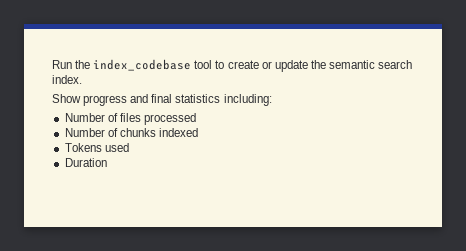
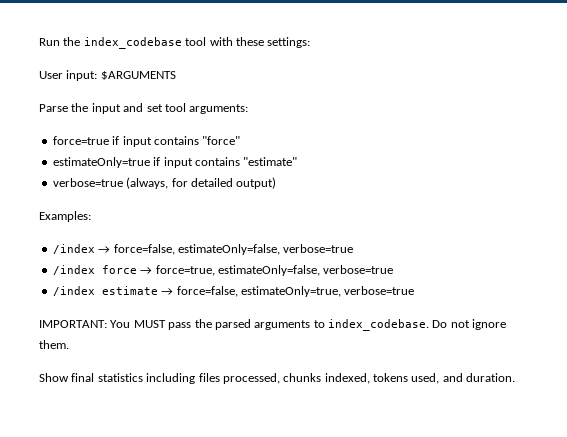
- Run the index_codebase tool to create or update the semantic search index.
- Show progress and final statistics including:
- Number of files processed
- Number of chunks indexed
- Tokens used
- Duration
+ Run the index_codebase tool with these settings:
+ User input: $ARGUMENTS
+ Parse the input and set tool arguments:
+ force=true if input contains "force"
+ estimateOnly=true if input contains "estimate"
+ verbose=true (always, for detailed output)
+ Examples:
+ /index → force=false, estimateOnly=false, verbose=true
+ /index force → force=true, estimateOnly=false, verbose=true
+ /index estimate → force=false, estimateOnly=true, verbose=true
+ IMPORTANT: You MUST pass the parsed arguments to index_codebase. Do not ignore them.
+ Show final statistics including files processed, chunks indexed, tokens used, and duration.

